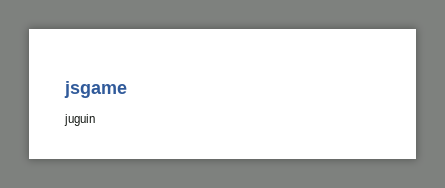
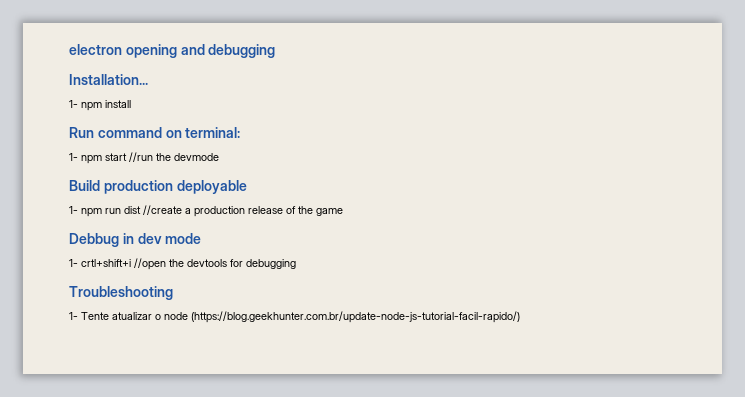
- jsgame
- juguin
+ electron opening and debugging
+ Installation...
+ 1- npm install
+ Run command on terminal:
+ 1- npm start //run the devmode
+ Build production deployable
+ 1- npm run dist //create a production release of the game
+ Debbug in dev mode
+ 1- crtl+shift+i //open the devtools for debugging
+ Troubleshooting
+ 1- Tente atualizar o node (https://blog.geekhunter.com.br/update-node-js-tutorial-facil-rapido/)

